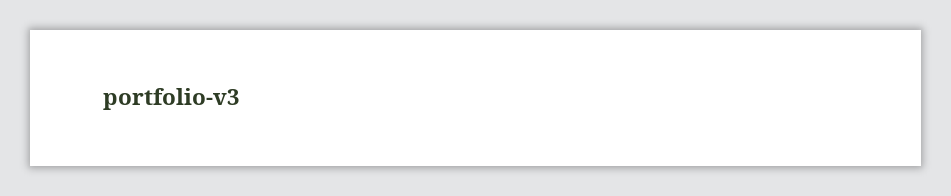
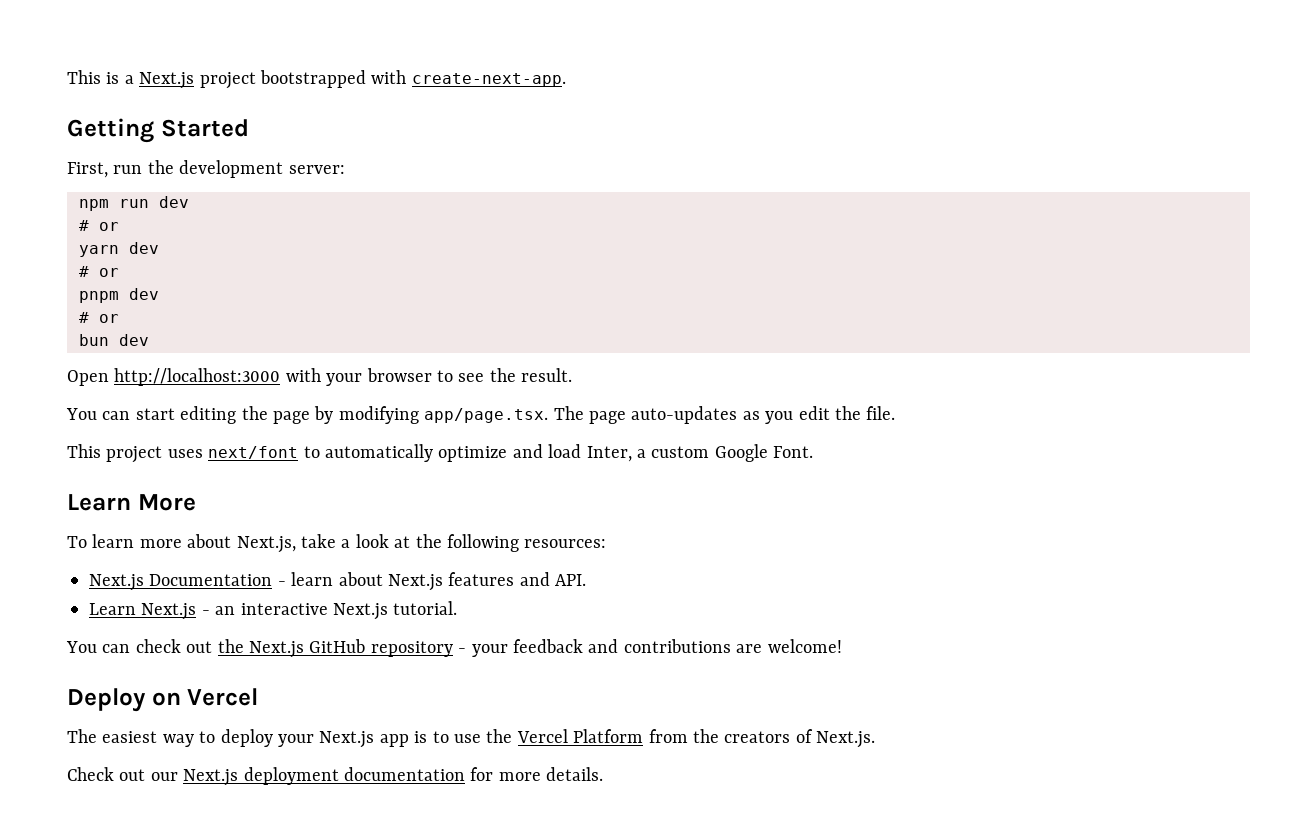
- portfolio-v3
+ This is a Next.js project bootstrapped with create-next-app.
+ Getting Started
+ First, run the development server:
+ npm run dev
+ # or
+ yarn dev
+ # or
+ pnpm dev
+ # or
+ bun dev
+ Open http://localhost:3000 with your browser to see the result.
+ You can start editing the page by modifying app/page.tsx. The page auto-updates as you edit the file.
+ This project uses next/font to automatically optimize and load Inter, a custom Google Font.
+ Learn More
+ To learn more about Next.js, take a look at the following resources:
+ Next.js Documentation - learn about Next.js features and API.
+ Learn Next.js - an interactive Next.js tutorial.
+ You can check out the Next.js GitHub repository - your feedback and contributions are welcome!
+ Deploy on Vercel
+ The easiest way to deploy your Next.js app is to use the Vercel Platform from the creators of Next.js.
+ Check out our Next.js deployment documentation for more details.

